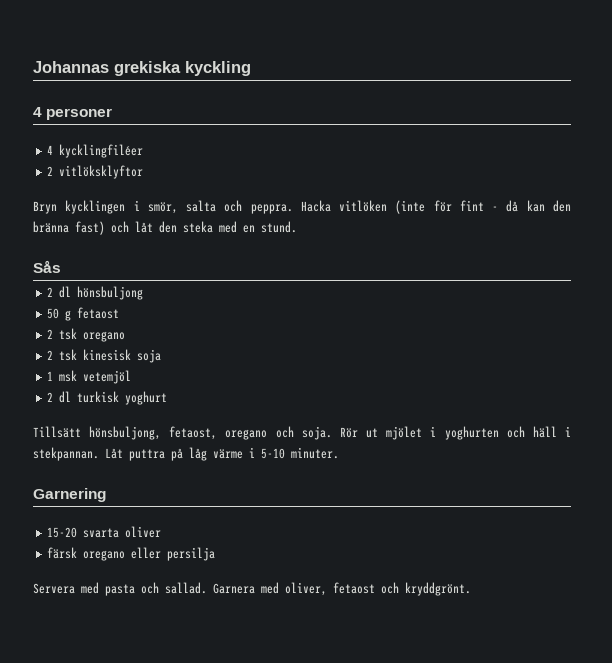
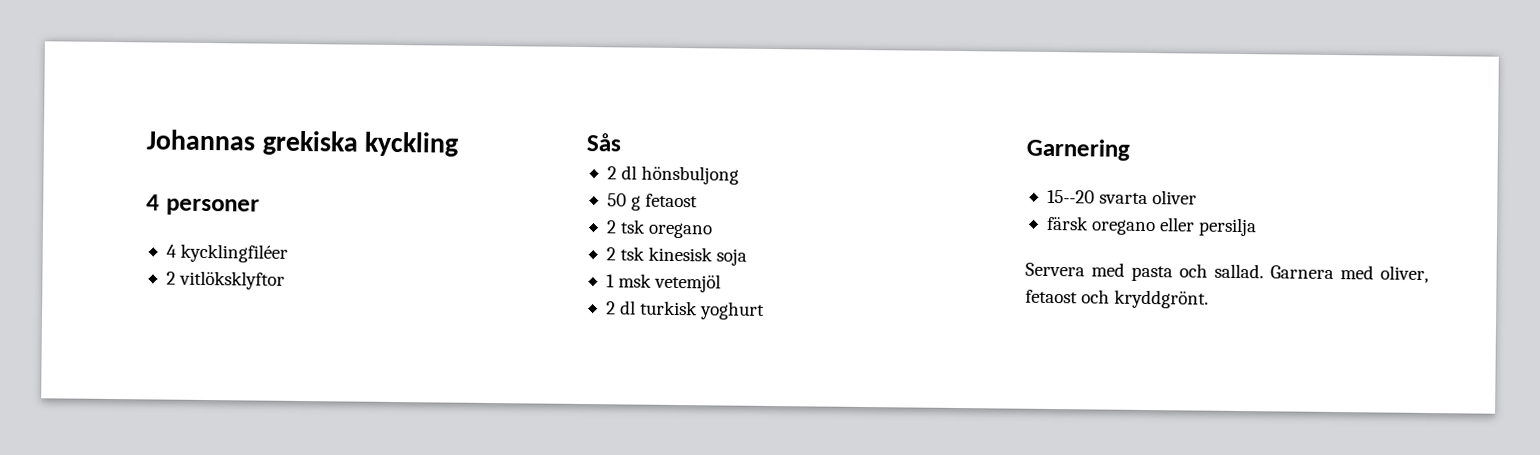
- Bryn kycklingen i smör, salta och peppra. Hacka vitlöken (inte för fint - då kan den bränna fast) och låt den steka med en stund.
- Tillsätt hönsbuljong, fetaost, oregano och soja. Rör ut mjölet i yoghurten och häll i stekpannan. Låt puttra på låg värme i 5-10 minuter.
- 15-20 svarta oliver
+ 15--20 svarta oliver

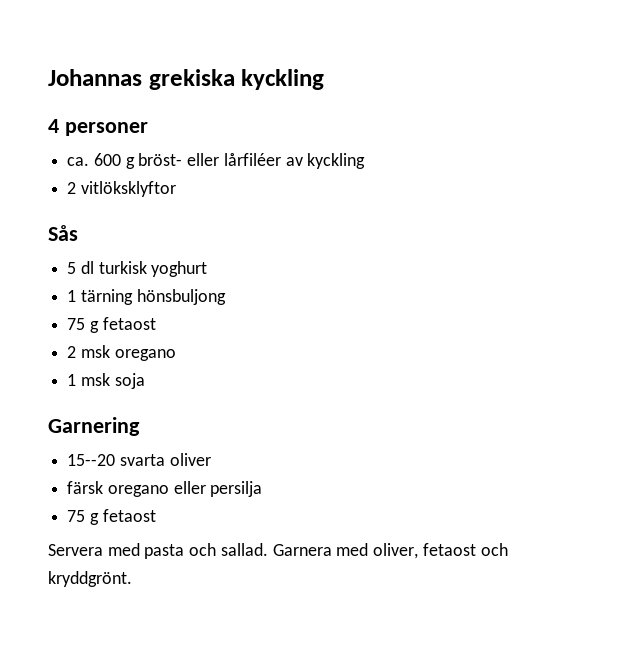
- 4 kycklingfiléer
+ ca. 600 g bröst- eller lårfiléer av kyckling
  2 vitlöksklyftor
  Sås
- 2 dl hönsbuljong
- 50 g fetaost
+ 5 dl turkisk yoghurt
+ 1 tärning hönsbuljong
+ 75 g fetaost
- 2 tsk oregano
+ 2 msk oregano
- 2 tsk kinesisk soja
- 1 msk vetemjöl
- 2 dl turkisk yoghurt
+ 1 msk soja
  färsk oregano eller persilja
+ 75 g fetaost

